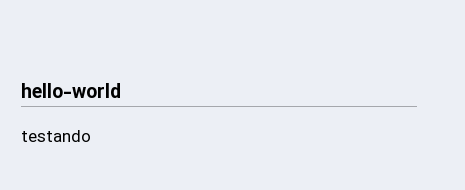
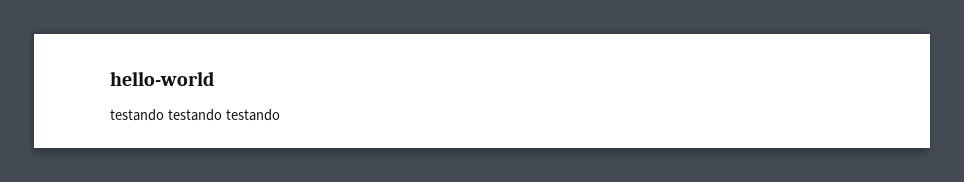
- testando
+ testando testando testando

